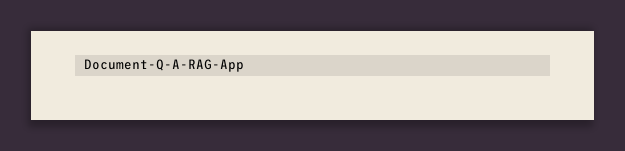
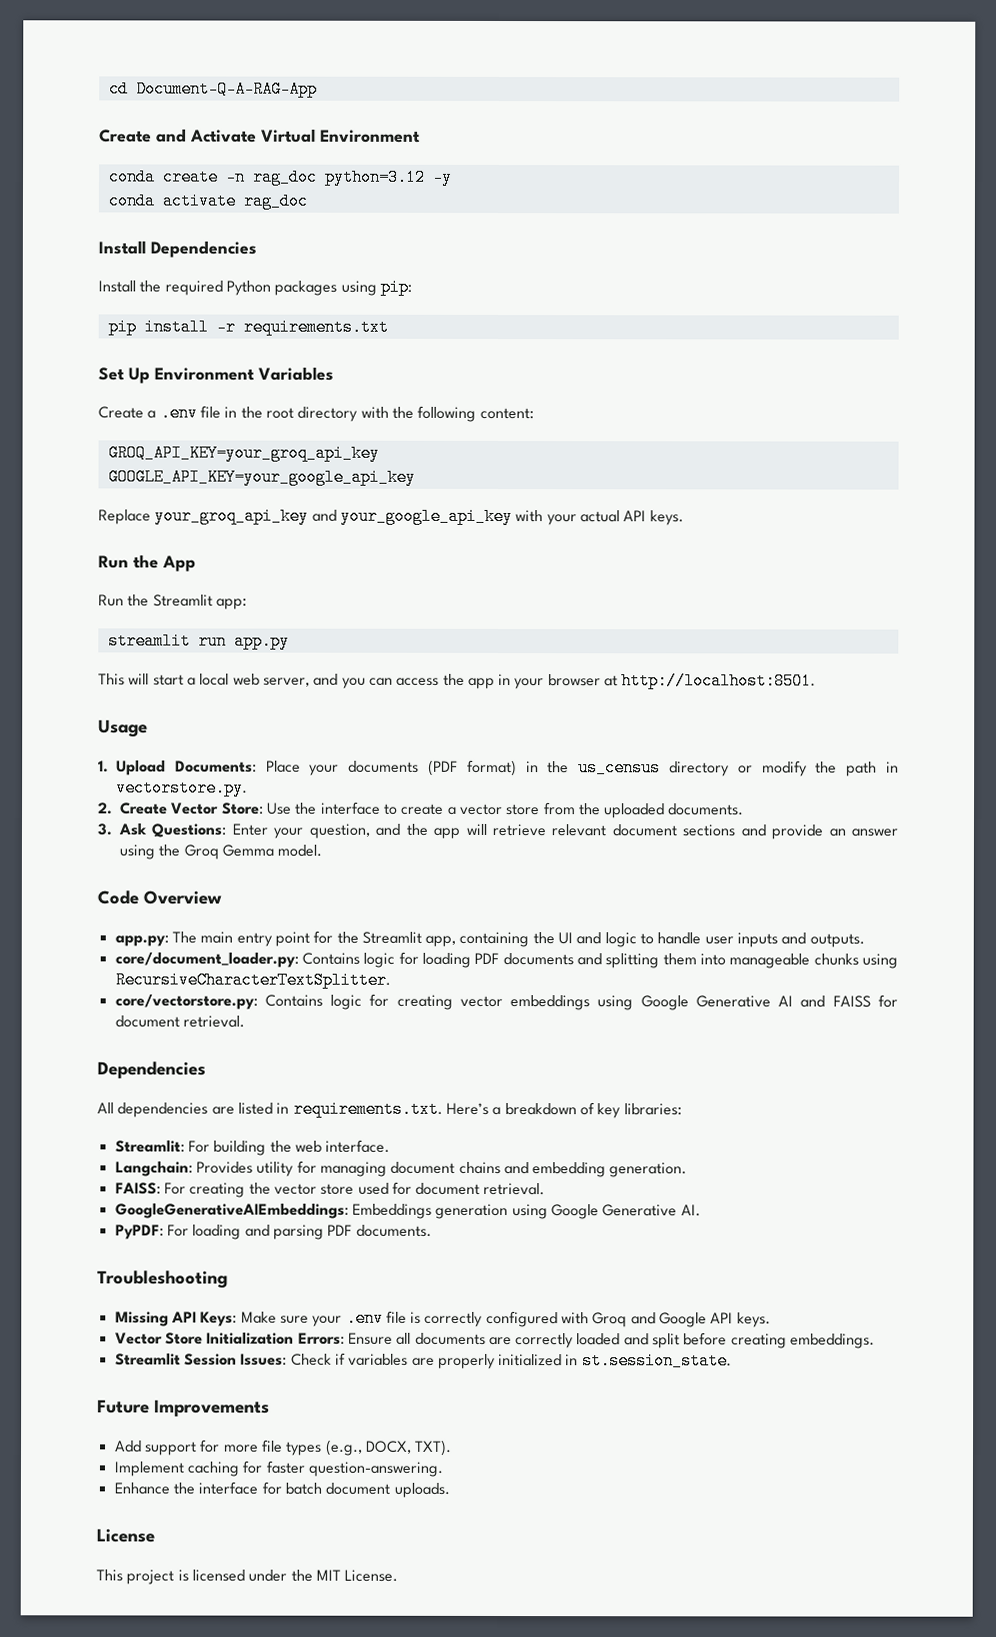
- Document-Q-A-RAG-App
+ cd Document-Q-A-RAG-App
+ Create and Activate Virtual Environment
+ conda create -n rag_doc python=3.12 -y
+ conda activate rag_doc
+ Install Dependencies
+ Install the required Python packages using pip:
+ pip install -r requirements.txt
+ Set Up Environment Variables
+ Create a .env file in the root directory with the following content:
+ GROQ_API_KEY=your_groq_api_key
+ GOOGLE_API_KEY=your_google_api_key
+ Replace your_groq_api_key and your_google_api_key with your actual API keys.
+ Run the App
+ Run the Streamlit app:
+ streamlit run app.py
+ This will start a local web server, and you can access the app in your browser at http://localhost:8501.
+ Usage
+ 1. Upload Documents: Place your documents (PDF format) in the us_census directory or modify the path in vectorstore.py.
+ 2. Create Vector Store: Use the interface to create a vector store from the uploaded documents.
+ 3. Ask Questions: Enter your question, and the app will retrieve relevant document sections and provide an answer using the Groq Gemma model.
+ Code Overview
+ app.py: The main entry point for the Streamlit app, containing the UI and logic to handle user inputs and outputs.
+ core/document_loader.py: Contains logic for loading PDF documents and splitting them into manageable chunks using RecursiveCharacterTextSplitter.
+ core/vectorstore.py: Contains logic for creating vector embeddings using Google Generative AI and FAISS for document retrieval.
+ Dependencies
+ All dependencies are listed in requirements.txt. Here’s a breakdown of key libraries:
+ Streamlit: For building the web interface.
+ Langchain: Provides utility for managing document chains and embedding generation.
+ FAISS: For creating the vector store used for document retrieval.
+ GoogleGenerativeAIEmbeddings: Embeddings generation using Google Generative AI.
+ PyPDF: For loading and parsing PDF documents.
+ Troubleshooting
+ Missing API Keys: Make sure your .env file is correctly configured with Groq and Google API keys.
+ Vector Store Initialization Errors: Ensure all documents are correctly loaded and split before creating embeddings.
+ Streamlit Session Issues: Check if variables are properly initialized in st.session_state.
+ Future Improvements
+ Add support for more file types (e.g., DOCX, TXT).
+ Implement caching for faster question-answering.
+ Enhance the interface for batch document uploads.
+ License
+ This project is licensed under the MIT License.

